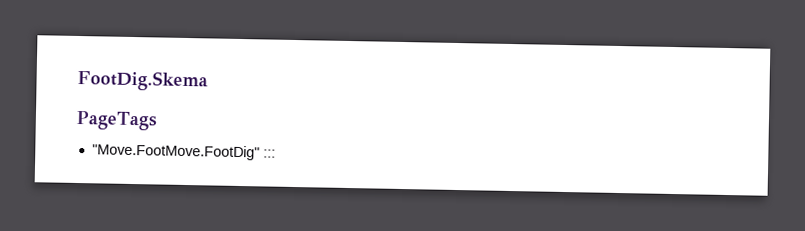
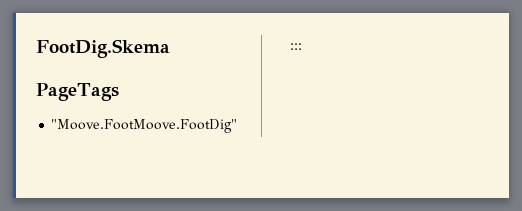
- "Move.FootMove.FootDig" :::
+ "Moove.FootMoove.FootDig" :::

